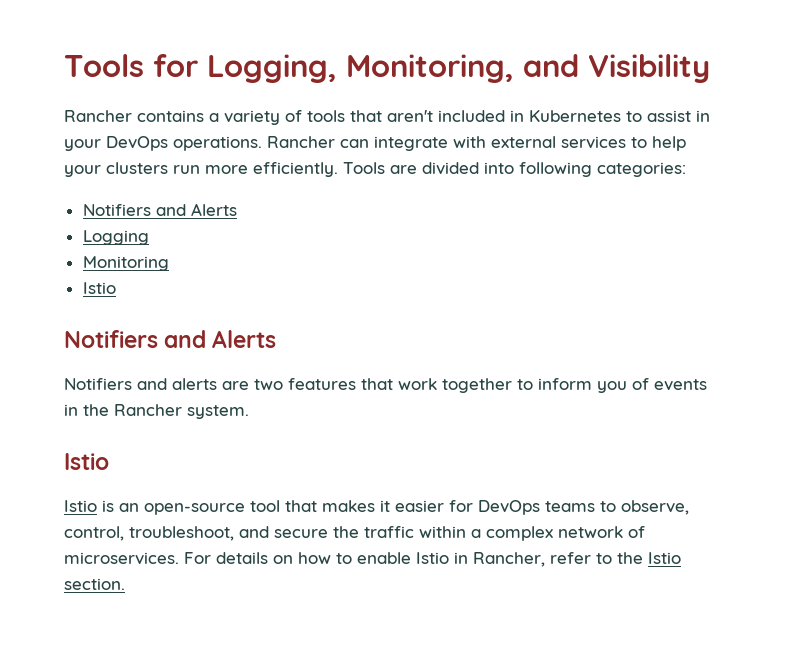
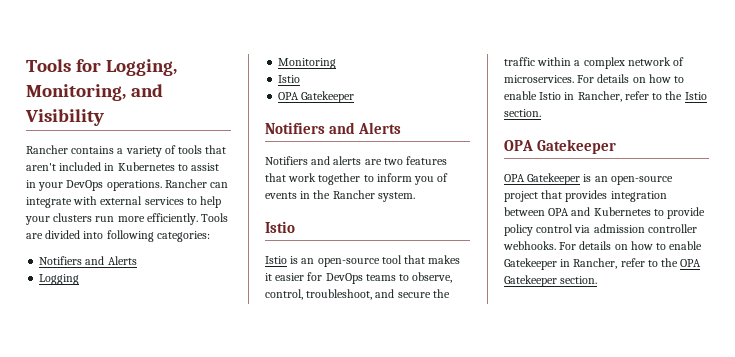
  Monitoring
  Istio
+ OPA Gatekeeper
  For details on how to enable Istio in Rancher, refer to the Istio section.
+ OPA Gatekeeper
+ OPA Gatekeeper is an open-source project that provides integration between OPA and Kubernetes to provide policy control via admission controller webhooks. For details on how to enable Gatekeeper in Rancher, refer to the OPA Gatekeeper section.

